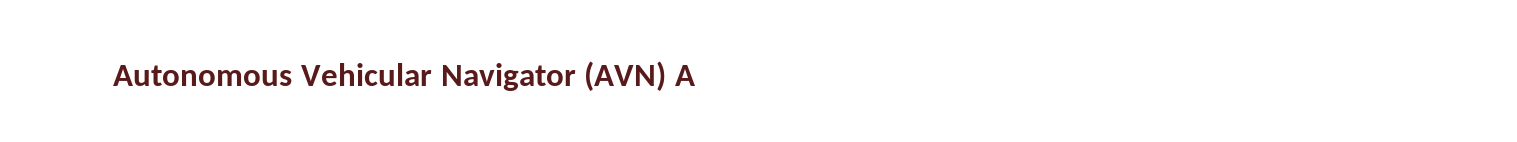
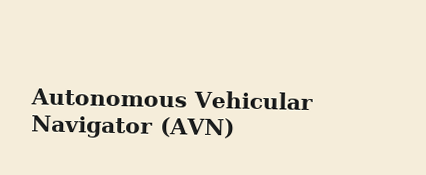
- Autonomous Vehicular Navigator (AVN) A
+ Autonomous Vehicular Navigator (AVN)

